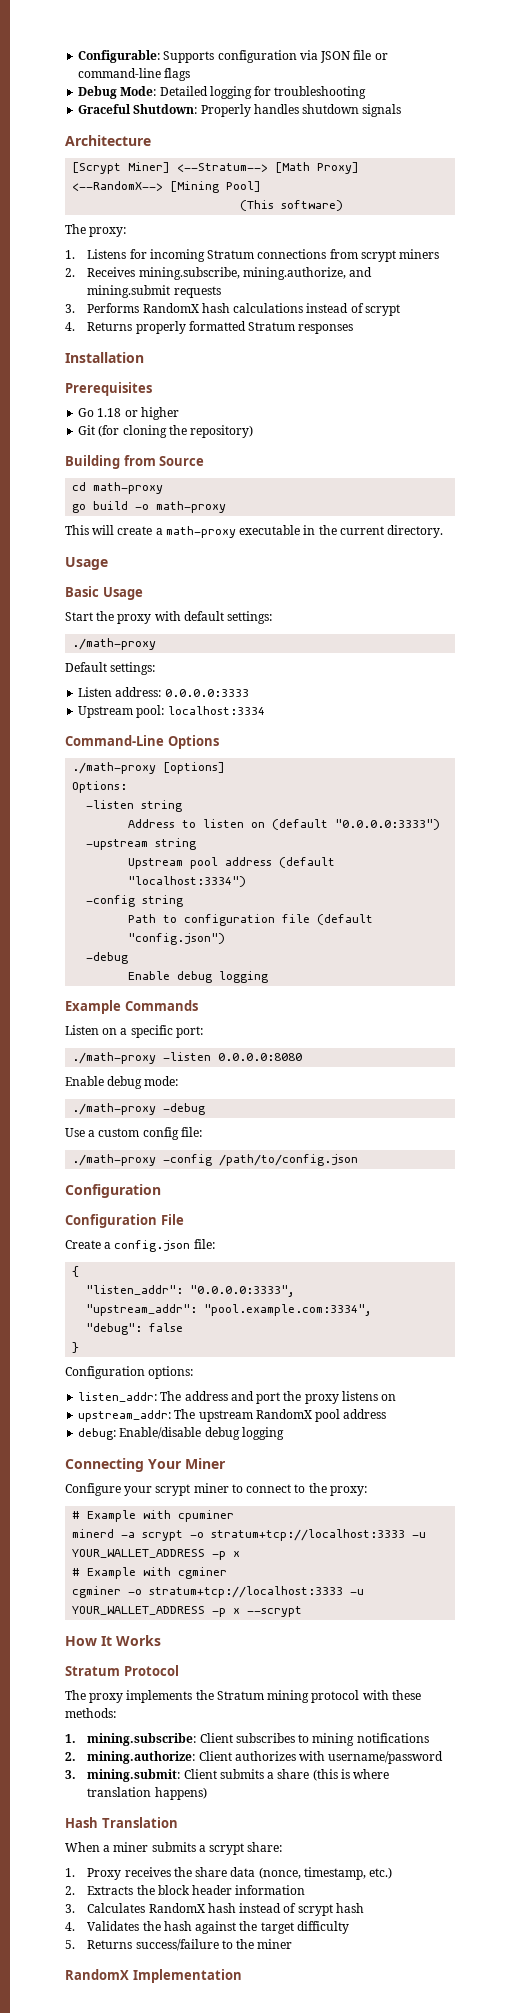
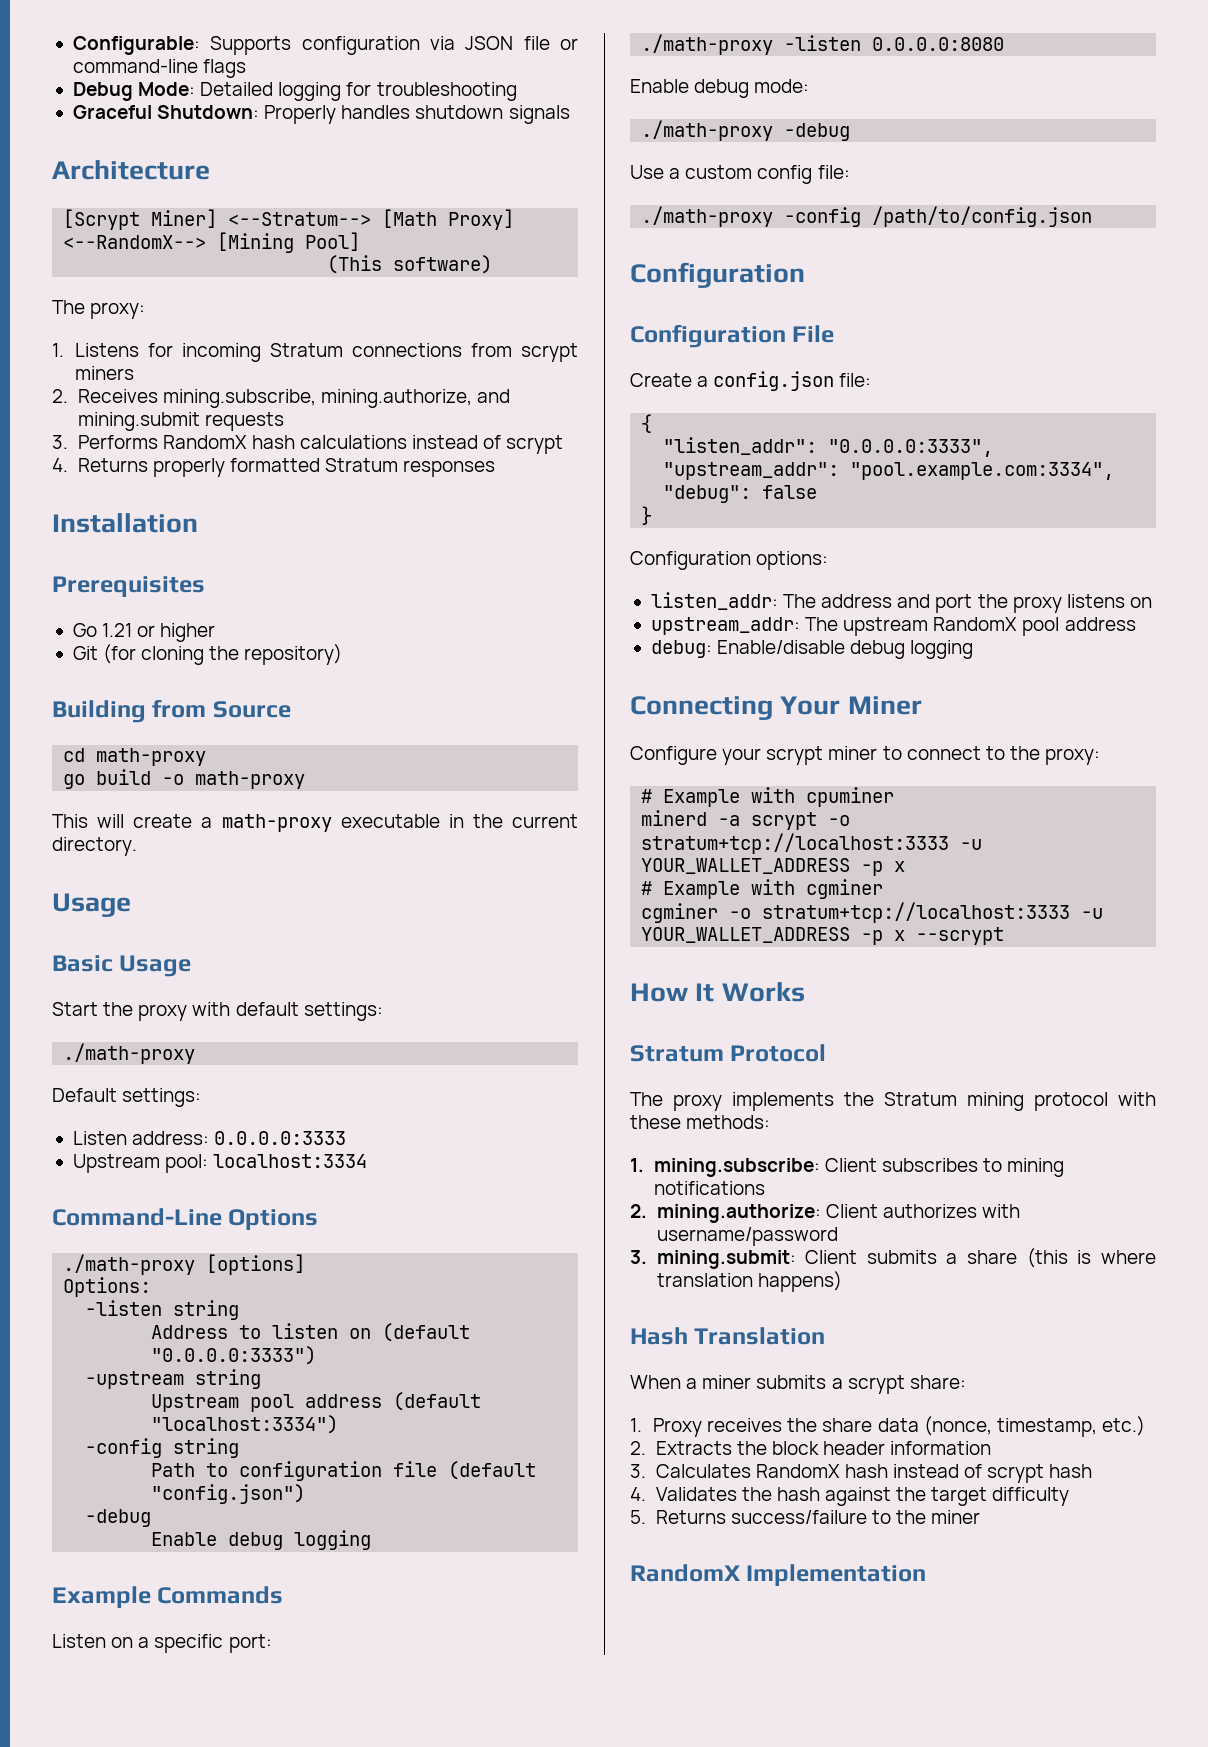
- Go 1.18 or higher
+ Go 1.21 or higher

